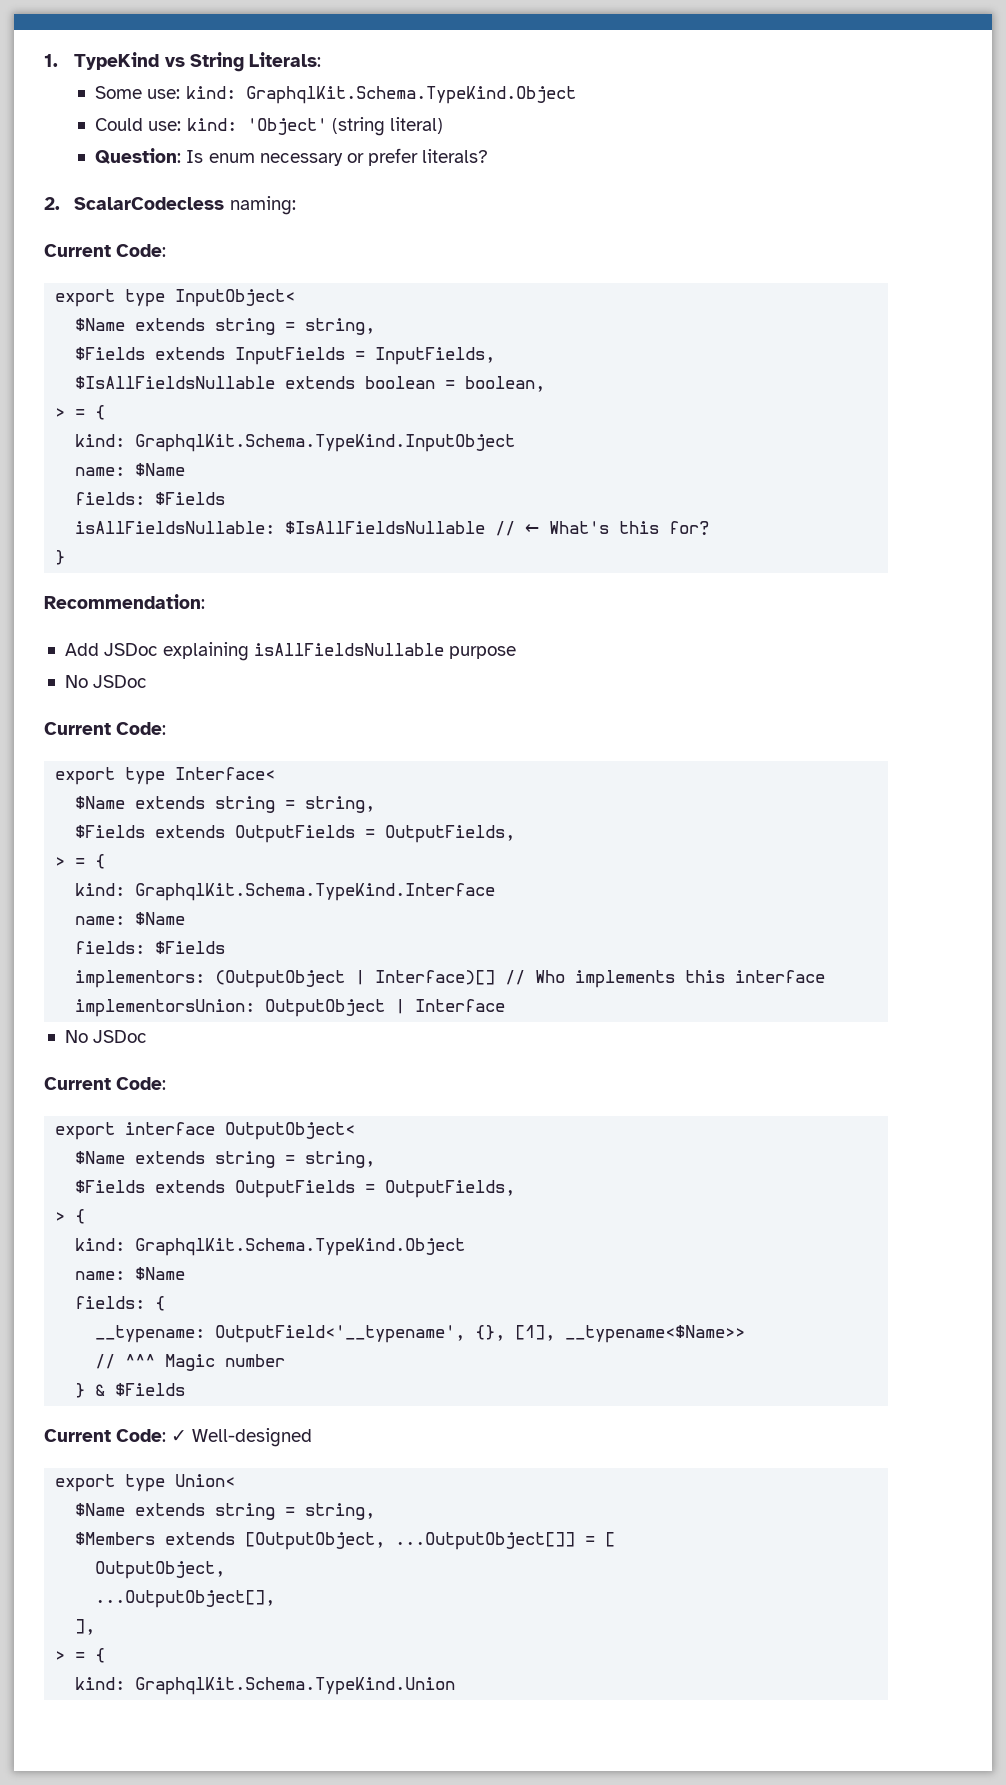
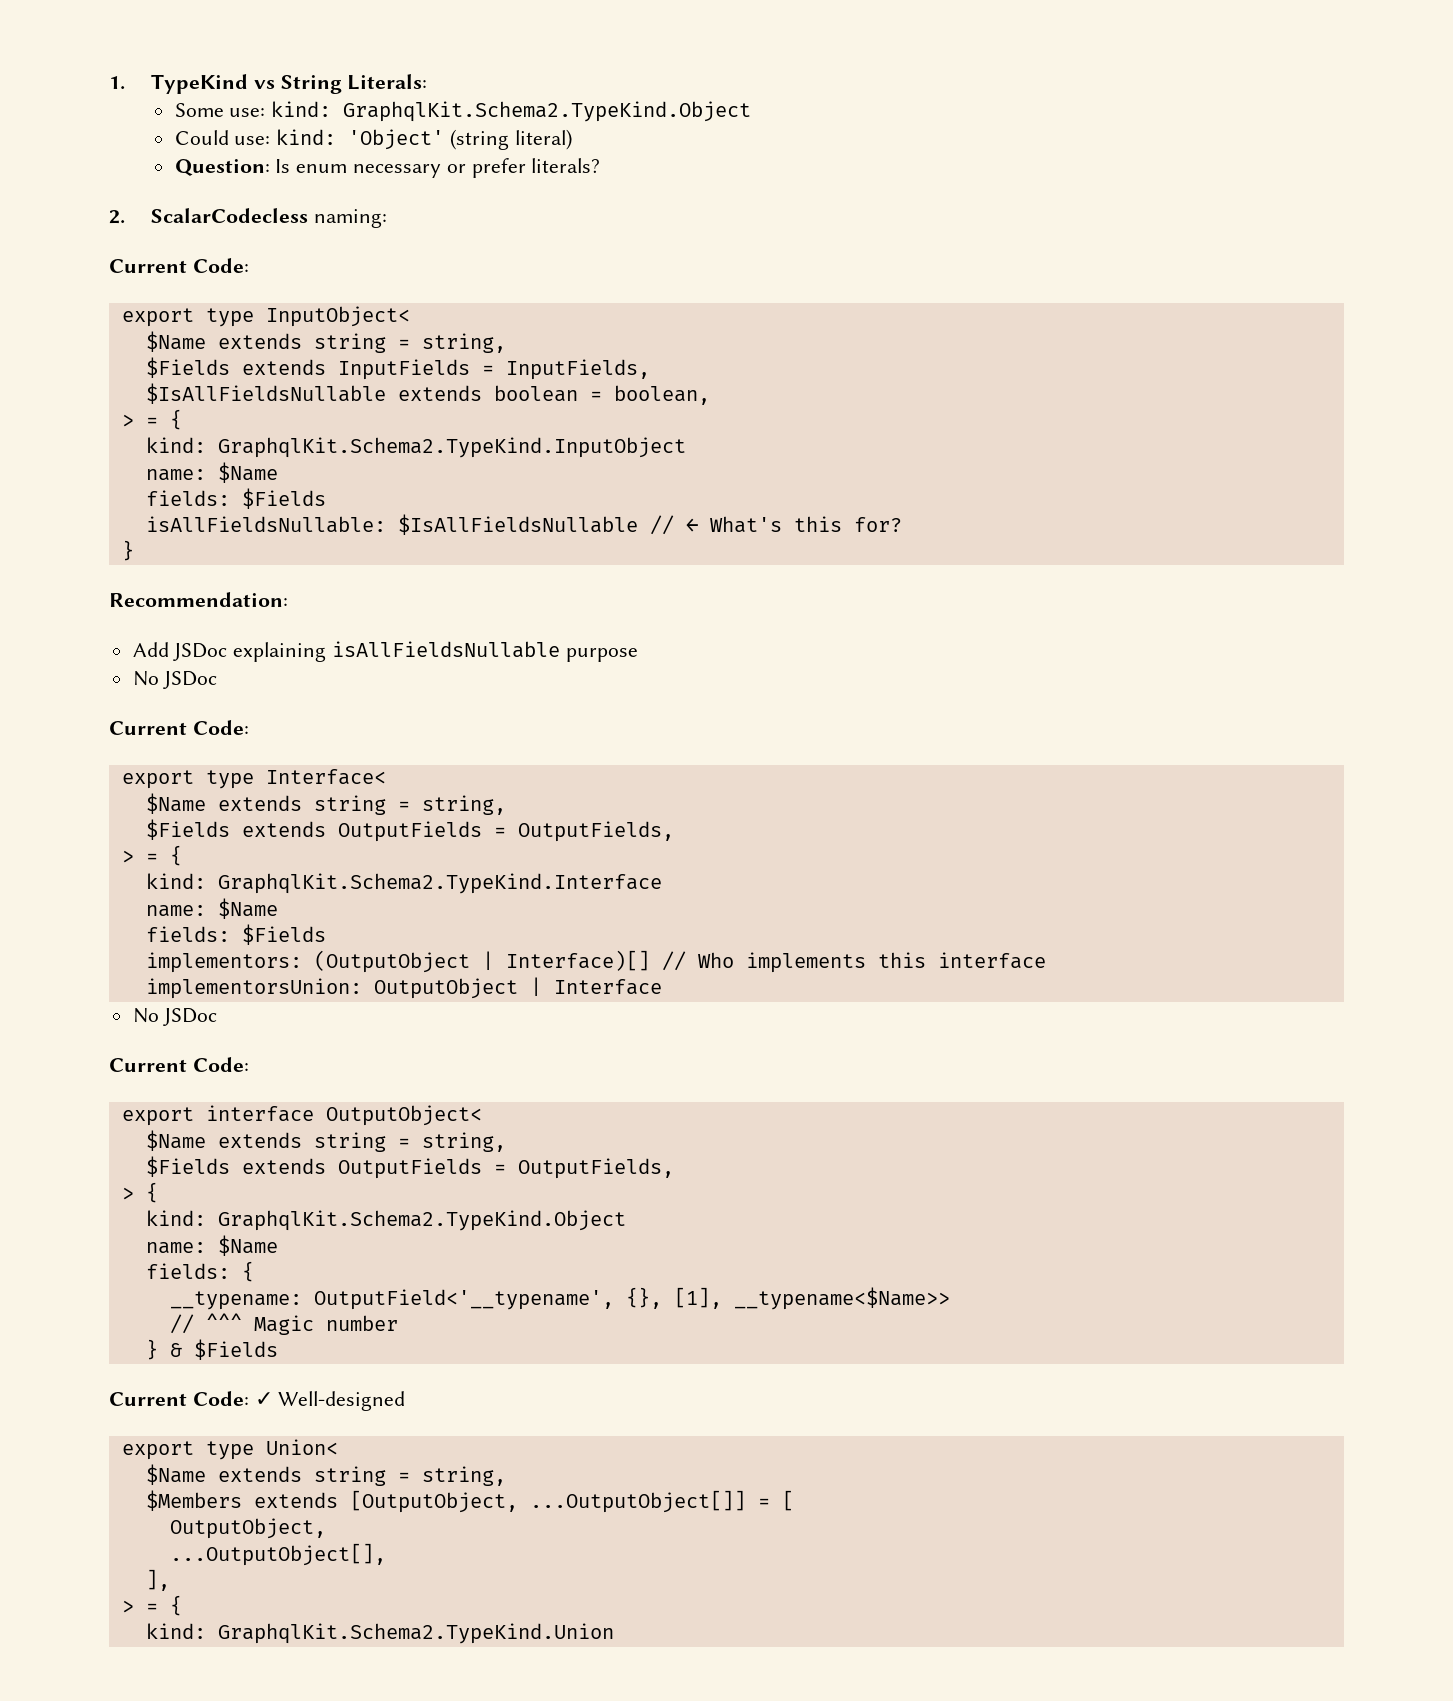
- Some use: kind: GraphqlKit.Schema.TypeKind.Object
+ Some use: kind: GraphqlKit.Schema2.TypeKind.Object
- kind: GraphqlKit.Schema.TypeKind.InputObject
+ kind: GraphqlKit.Schema2.TypeKind.InputObject
- kind: GraphqlKit.Schema.TypeKind.Interface
+ kind: GraphqlKit.Schema2.TypeKind.Interface
  > {
- kind: GraphqlKit.Schema.TypeKind.Object
+ kind: GraphqlKit.Schema2.TypeKind.Object
- kind: GraphqlKit.Schema.TypeKind.Union
+ kind: GraphqlKit.Schema2.TypeKind.Union

